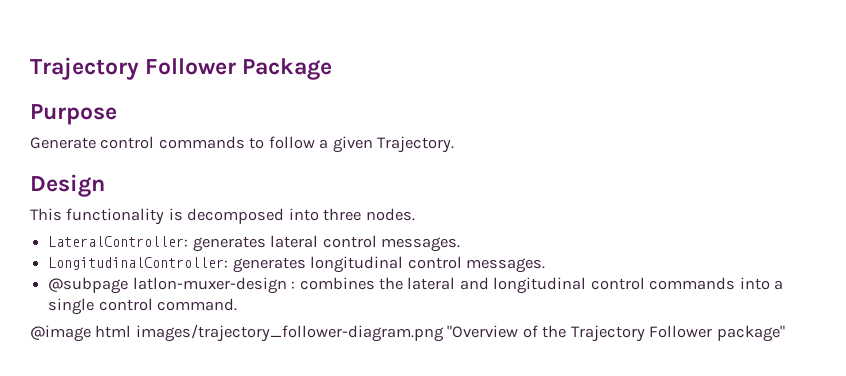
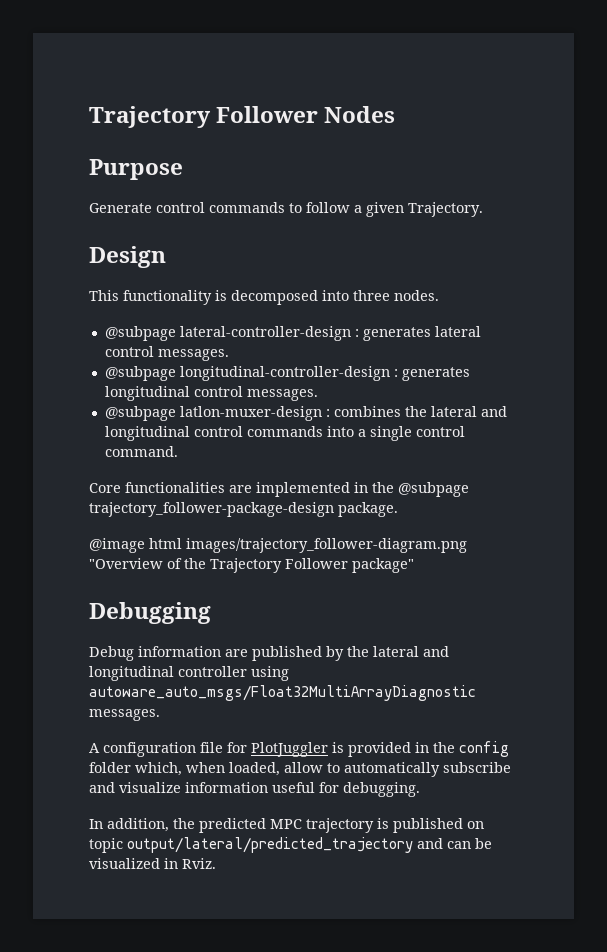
- Trajectory Follower Package
+ Trajectory Follower Nodes
- LateralController: generates lateral control messages.
+ @subpage lateral-controller-design : generates lateral control messages.
- LongitudinalController: generates longitudinal control messages.
+ @subpage longitudinal-controller-design : generates longitudinal control messages.
+ Core functionalities are implemented in the @subpage trajectory_follower-package-design package.
+ Debugging
+ Debug information are published by the lateral and longitudinal controller using autoware_auto_msgs/Float32MultiArrayDiagnostic messages.
+ A configuration file for PlotJuggler is provided in the config folder which, when loaded, allow to automatically subscribe and visualize information useful for debugging.
+ In addition, the predicted MPC trajectory is published on topic output/lateral/predicted_trajectory and can be visualized in Rviz.

